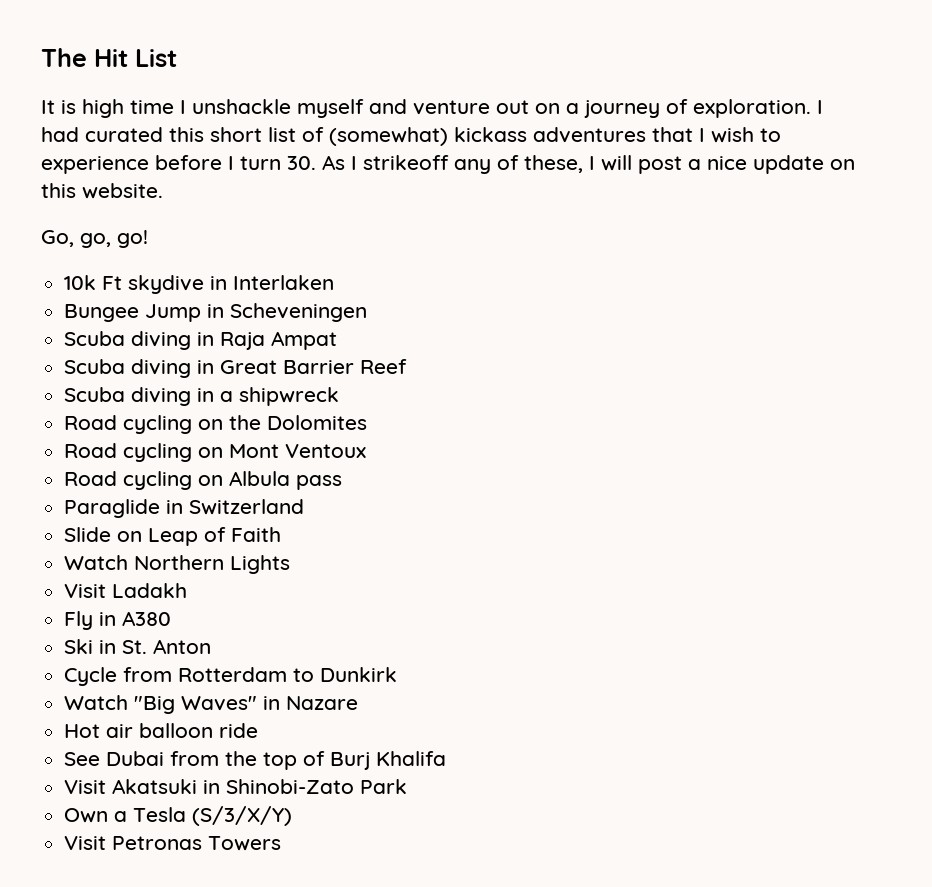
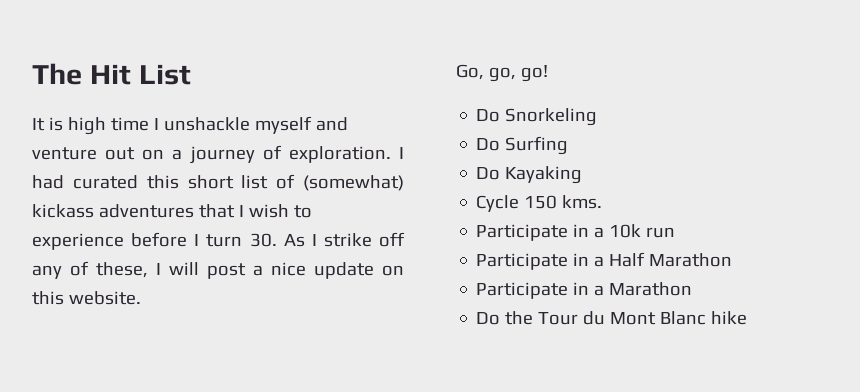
- I had curated this short list of (somewhat) kickass adventures that I wish to experience before I turn 30. As I strikeoff any of these, I will post a nice update on this website.
+ I had curated this short list of (somewhat) kickass adventures that I wish to experience before I turn 30. As I strike off any of these, I will post a nice update on this website.
- 10k Ft skydive in Interlaken
- Bungee Jump in Scheveningen
- Scuba diving in Raja Ampat
- Scuba diving in Great Barrier Reef
- Scuba diving in a shipwreck
- Road cycling on the Dolomites
- Road cycling on Mont Ventoux
- Road cycling on Albula pass
- Paraglide in Switzerland
- Slide on Leap of Faith
- Watch Northern Lights
- Visit Ladakh
- Fly in A380
- Ski in St. Anton
- Cycle from Rotterdam to Dunkirk
- Watch "Big Waves" in Nazare
- Hot air balloon ride
- See Dubai from the top of Burj Khalifa
- Visit Akatsuki in Shinobi-Zato Park
- Own a Tesla (S/3/X/Y)
- Visit Petronas Towers
+ Do Snorkeling
+ Do Surfing
+ Do Kayaking
+ Cycle 150 kms.
+ Participate in a 10k run
+ Participate in a Half Marathon
+ Participate in a Marathon
+ Do the Tour du Mont Blanc hike

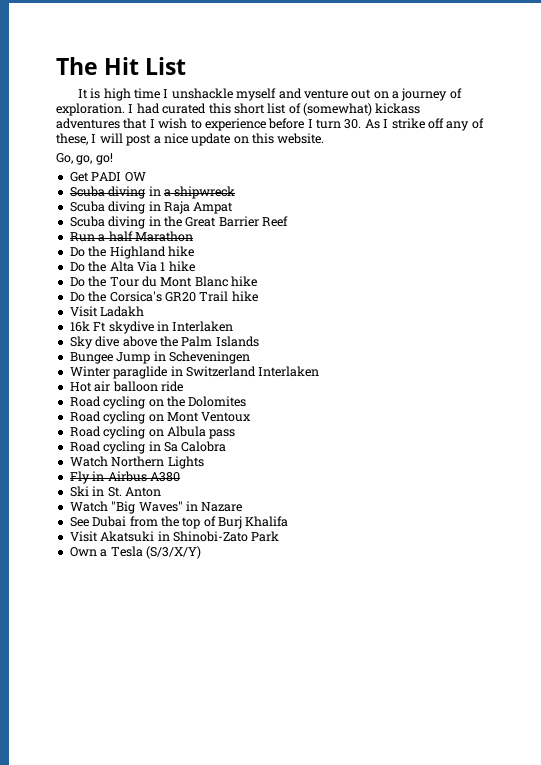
- Do Snorkeling
- Do Surfing
- Do Kayaking
- Cycle 150 kms.
- Participate in a 10k run
- Participate in a Half Marathon
- Participate in a Marathon
+ Get PADI OW
+ Scuba diving in a shipwreck
+ Scuba diving in Raja Ampat
+ Scuba diving in the Great Barrier Reef
+ Run a half Marathon
+ Do the Highland hike
+ Do the Alta Via 1 hike
+ Do the Corsica's GR20 Trail hike
+ Visit Ladakh
+ 16k Ft skydive in Interlaken
+ Sky dive above the Palm Islands
+ Bungee Jump in Scheveningen
+ Winter paraglide in Switzerland Interlaken
+ Hot air balloon ride
+ Road cycling on the Dolomites
+ Road cycling on Mont Ventoux
+ Road cycling on Albula pass
+ Road cycling in Sa Calobra
+ Watch Northern Lights
+ Fly in Airbus A380
+ Ski in St. Anton
+ Watch "Big Waves" in Nazare
+ See Dubai from the top of Burj Khalifa
+ Visit Akatsuki in Shinobi-Zato Park
+ Own a Tesla (S/3/X/Y)

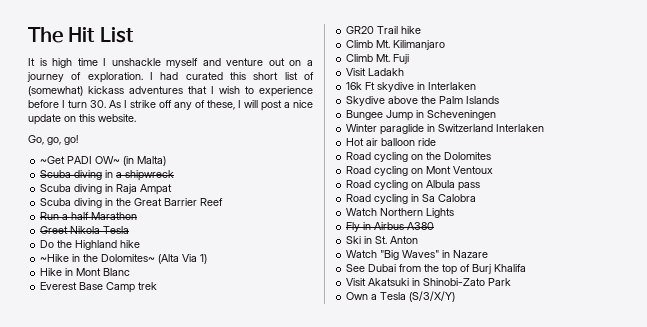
- Get PADI OW
+ ~Get PADI OW~ (in Malta)
+ Greet Nikola Tesla
- Do the Alta Via 1 hike
- Do the Tour du Mont Blanc hike
- Do the Corsica's GR20 Trail hike
+ ~Hike in the Dolomites~ (Alta Via 1)
+ Hike in Mont Blanc
+ Everest Base Camp trek
+ GR20 Trail hike
+ Climb Mt. Kilimanjaro
+ Climb Mt. Fuji
- Sky dive above the Palm Islands
+ Skydive above the Palm Islands

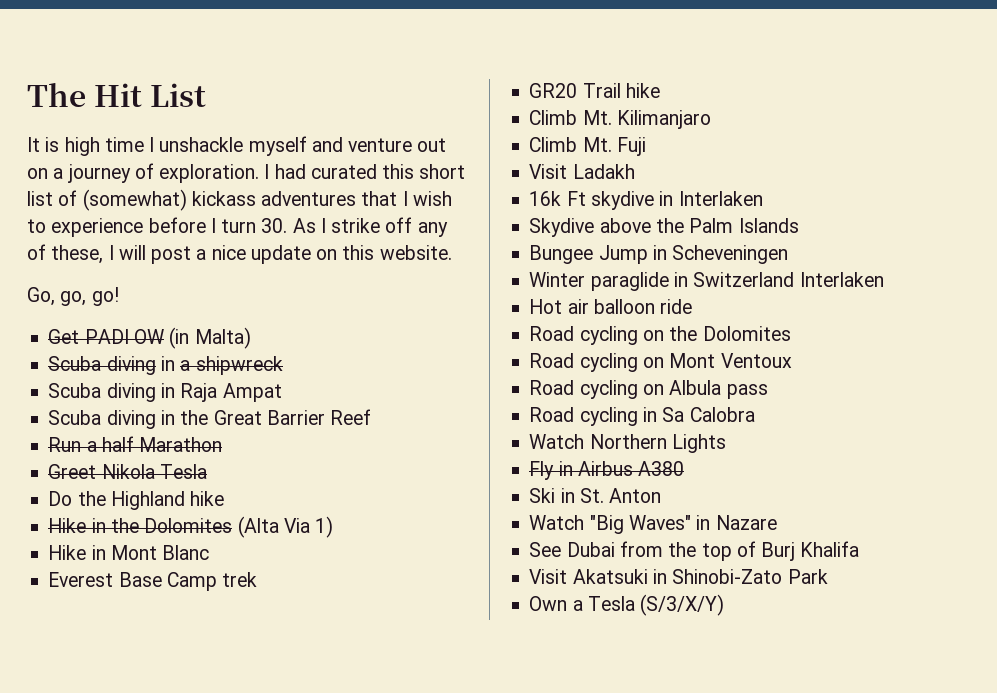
- ~Get PADI OW~ (in Malta)
+ Get PADI OW (in Malta)
- ~Hike in the Dolomites~ (Alta Via 1)
+ Hike in the Dolomites (Alta Via 1)

